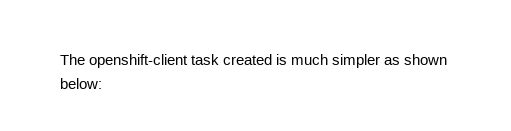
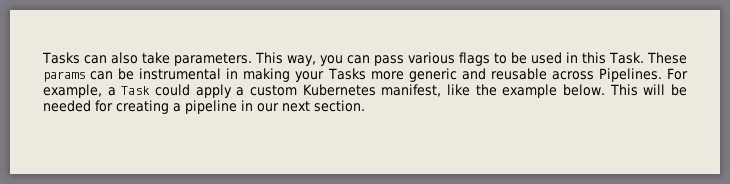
- The openshift-client task created is much simpler as shown below:
+ Tasks can also take parameters. This way, you can pass various flags to be used in this Task. These params can be instrumental in making your Tasks more generic and reusable across Pipelines. For example, a Task could apply a custom Kubernetes manifest, like the example below. This will be needed for creating a pipeline in our next section.

